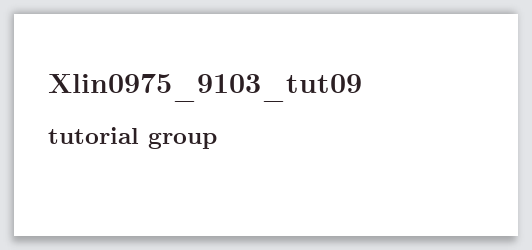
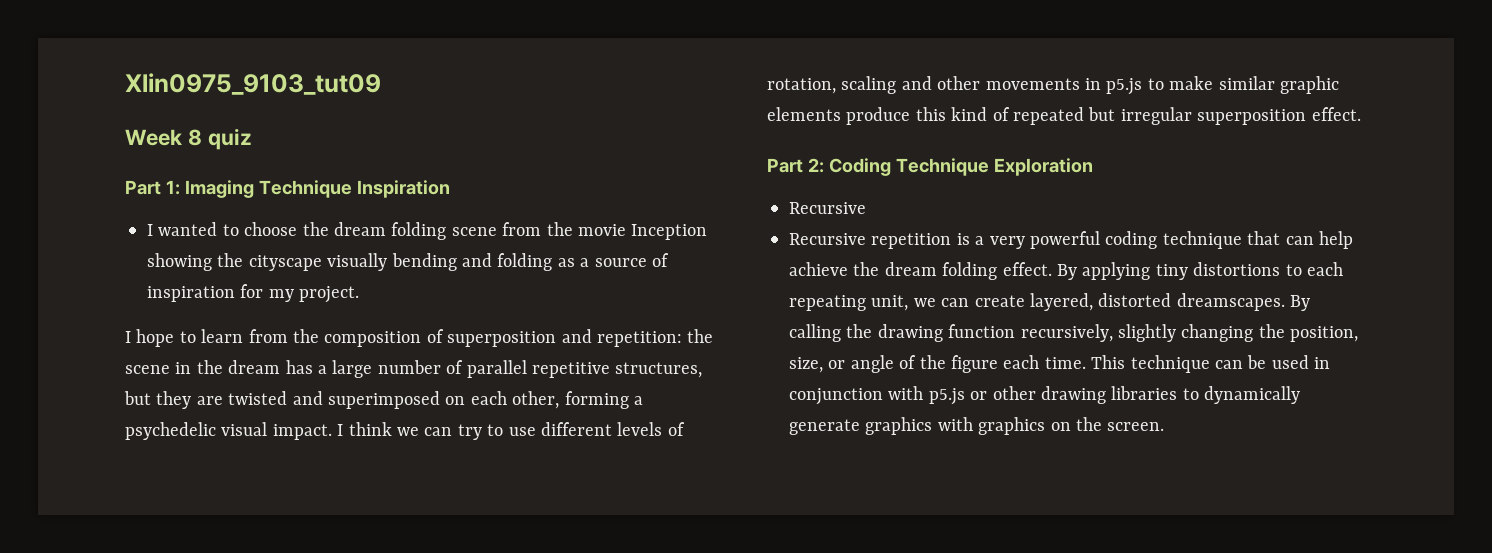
- tutorial group
+ Week 8 quiz
+ Part 1: Imaging Technique Inspiration
+ I wanted to choose the dream folding scene from the movie Inception showing the cityscape visually bending and folding as a source of inspiration for my project.
+ I hope to learn from the composition of superposition and repetition: the scene in the dream has a large number of parallel repetitive structures, but they are twisted and superimposed on each other, forming a psychedelic visual impact. I think we can try to use different levels of rotation, scaling and other movements in p5.js to make similar graphic elements produce this kind of repeated but irregular superposition effect.
+ Part 2: Coding Technique Exploration
+ Recursive
+ Recursive repetition is a very powerful coding technique that can help achieve the dream folding effect. By applying tiny distortions to each repeating unit, we can create layered, distorted dreamscapes. By calling the drawing function recursively, slightly changing the position, size, or angle of the figure each time. This technique can be used in conjunction with p5.js or other drawing libraries to dynamically generate graphics with graphics on the screen.

